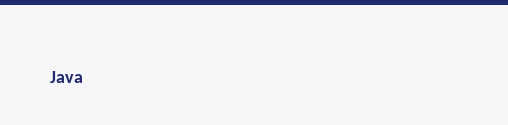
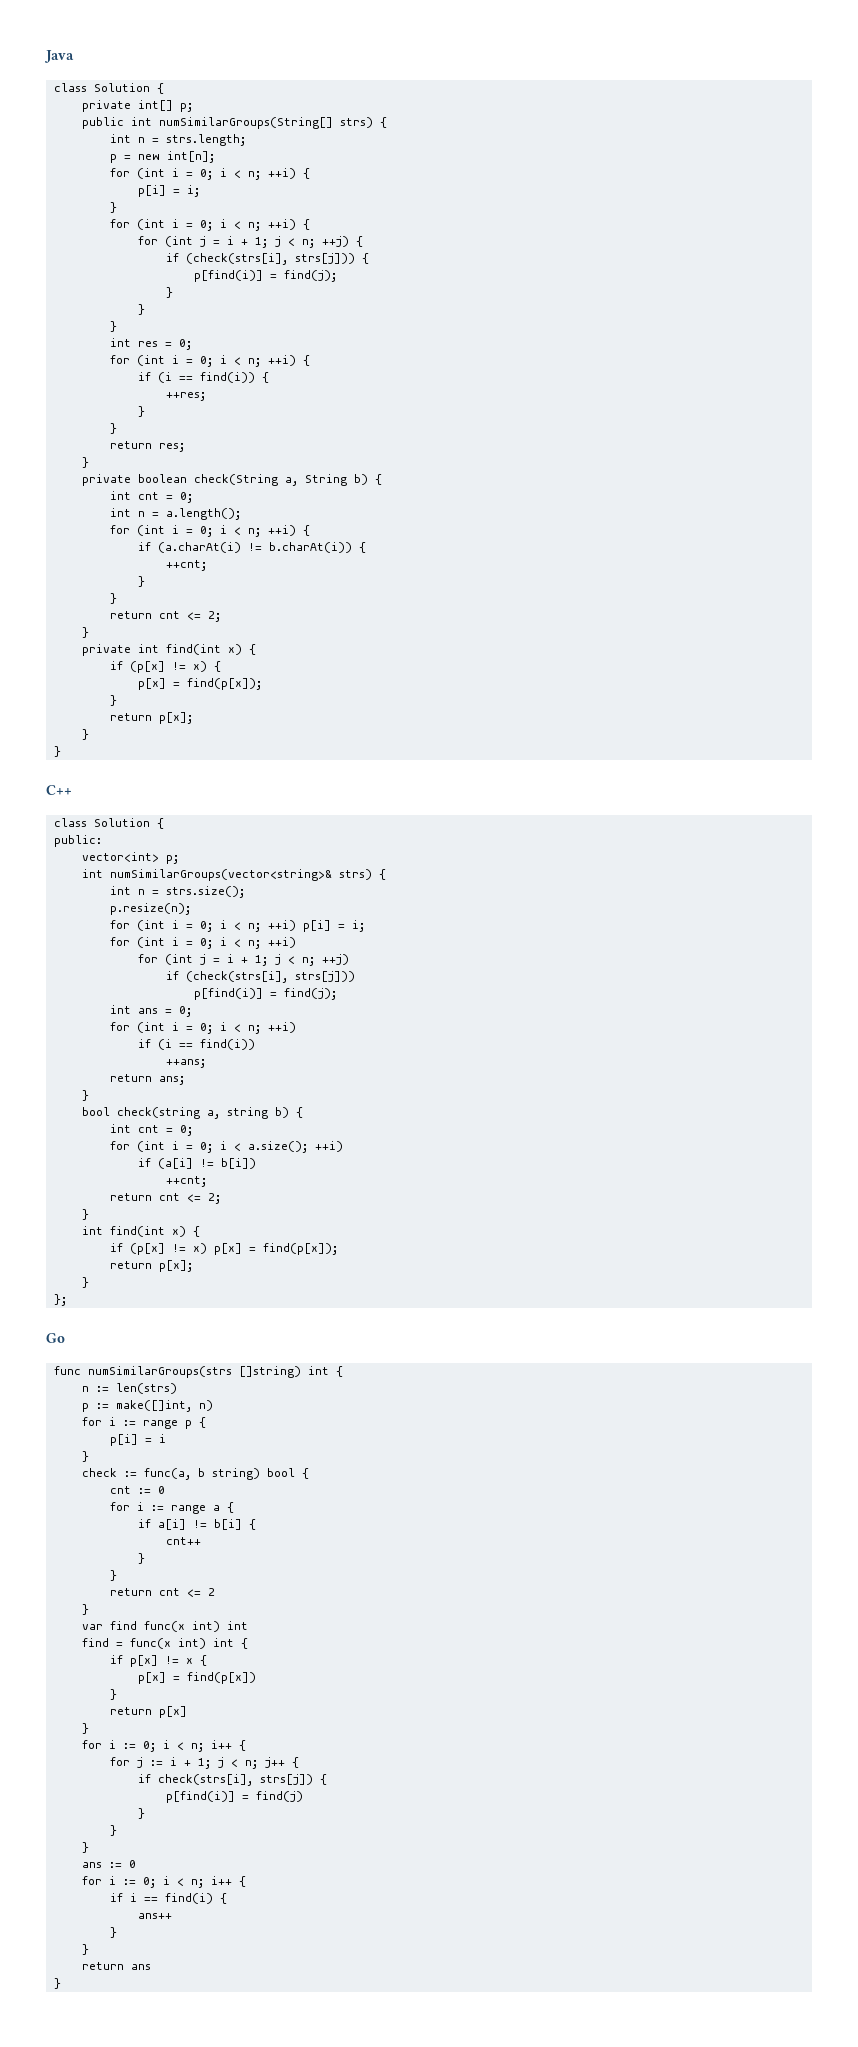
  Java
+ class Solution {
+ private int[] p;
+ public int numSimilarGroups(String[] strs) {
+ int n = strs.length;
+ p = new int[n];
+ for (int i = 0; i < n; ++i) {
+ p[i] = i;
+ }
+ for (int i = 0; i < n; ++i) {
+ for (int j = i + 1; j < n; ++j) {
+ if (check(strs[i], strs[j])) {
+ p[find(i)] = find(j);
+ }
+ }
+ }
+ int res = 0;
+ for (int i = 0; i < n; ++i) {
+ if (i == find(i)) {
+ ++res;
+ }
+ }
+ return res;
+ }
+ private boolean check(String a, String b) {
+ int cnt = 0;
+ int n = a.length();
+ for (int i = 0; i < n; ++i) {
+ if (a.charAt(i) != b.charAt(i)) {
+ ++cnt;
+ }
+ }
+ return cnt <= 2;
+ }
+ private int find(int x) {
+ if (p[x] != x) {
+ p[x] = find(p[x]);
+ }
+ return p[x];
+ }
+ }
+ C++
+ class Solution {
+ public:
+ vector<int> p;
+ int numSimilarGroups(vector<string>& strs) {
+ int n = strs.size();
+ p.resize(n);
+ for (int i = 0; i < n; ++i) p[i] = i;
+ for (int i = 0; i < n; ++i)
+ for (int j = i + 1; j < n; ++j)
+ if (check(strs[i], strs[j]))
+ p[find(i)] = find(j);
+ int ans = 0;
+ for (int i = 0; i < n; ++i)
+ if (i == find(i))
+ ++ans;
+ return ans;
+ }
+ bool check(string a, string b) {
+ int cnt = 0;
+ for (int i = 0; i < a.size(); ++i)
+ if (a[i] != b[i])
+ ++cnt;
+ return cnt <= 2;
+ }
+ int find(int x) {
+ if (p[x] != x) p[x] = find(p[x]);
+ return p[x];
+ }
+ };
+ Go
+ func numSimilarGroups(strs []string) int {
+ n := len(strs)
+ p := make([]int, n)
+ for i := range p {
+ p[i] = i
+ }
+ check := func(a, b string) bool {
+ cnt := 0
+ for i := range a {
+ if a[i] != b[i] {
+ cnt++
+ }
+ }
+ return cnt <= 2
+ }
+ var find func(x int) int
+ find = func(x int) int {
+ if p[x] != x {
+ p[x] = find(p[x])
+ }
+ return p[x]
+ }
+ for i := 0; i < n; i++ {
+ for j := i + 1; j < n; j++ {
+ if check(strs[i], strs[j]) {
+ p[find(i)] = find(j)
+ }
+ }
+ }
+ ans := 0
+ for i := 0; i < n; i++ {
+ if i == find(i) {
+ ans++
+ }
+ }
+ return ans
+ }

